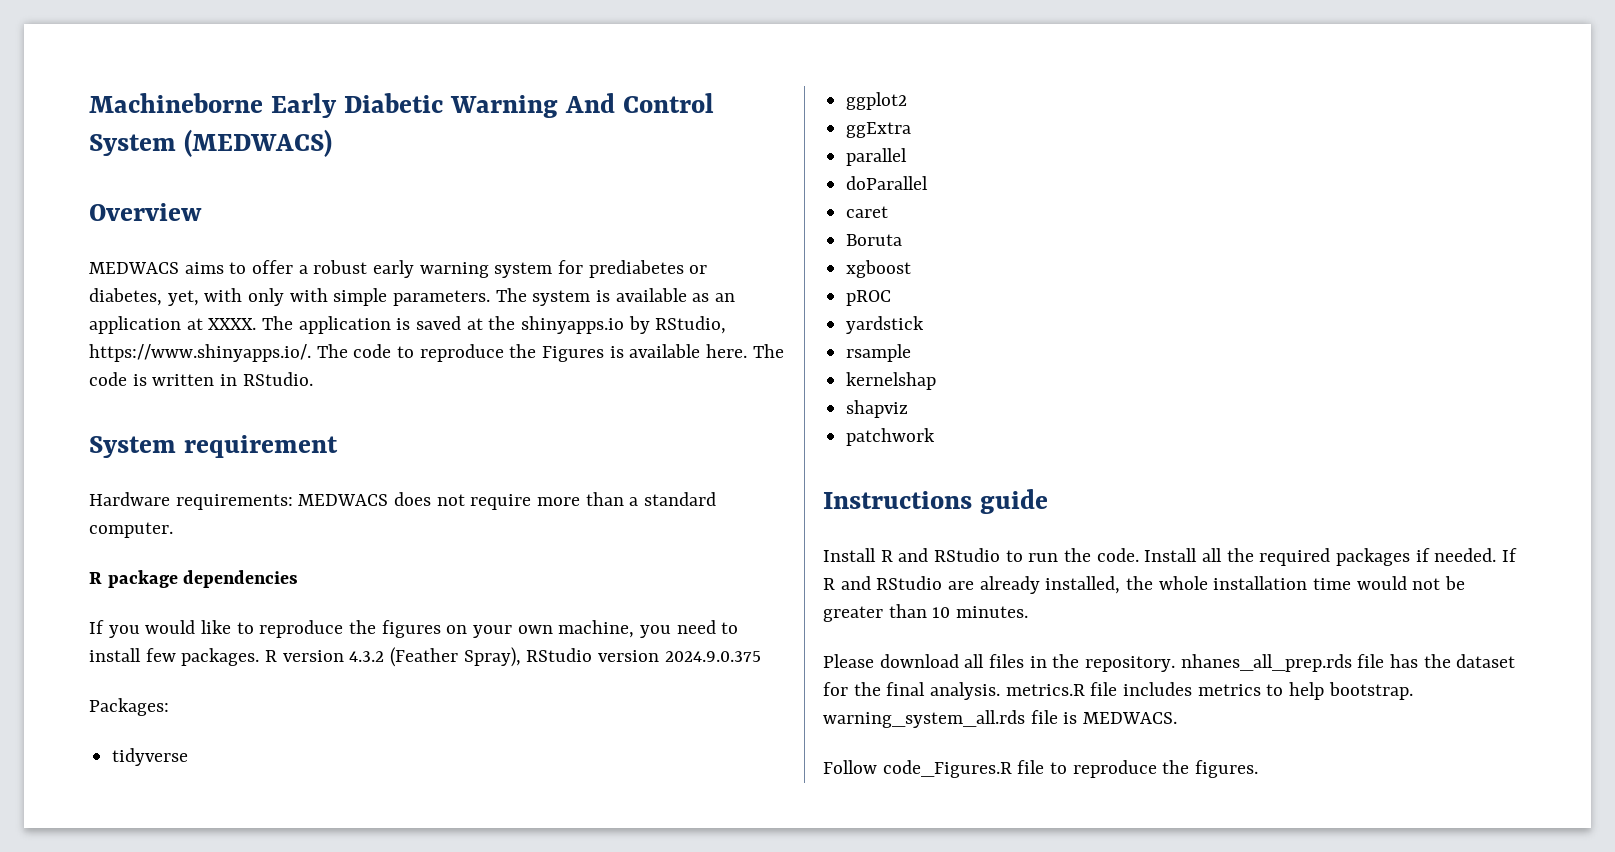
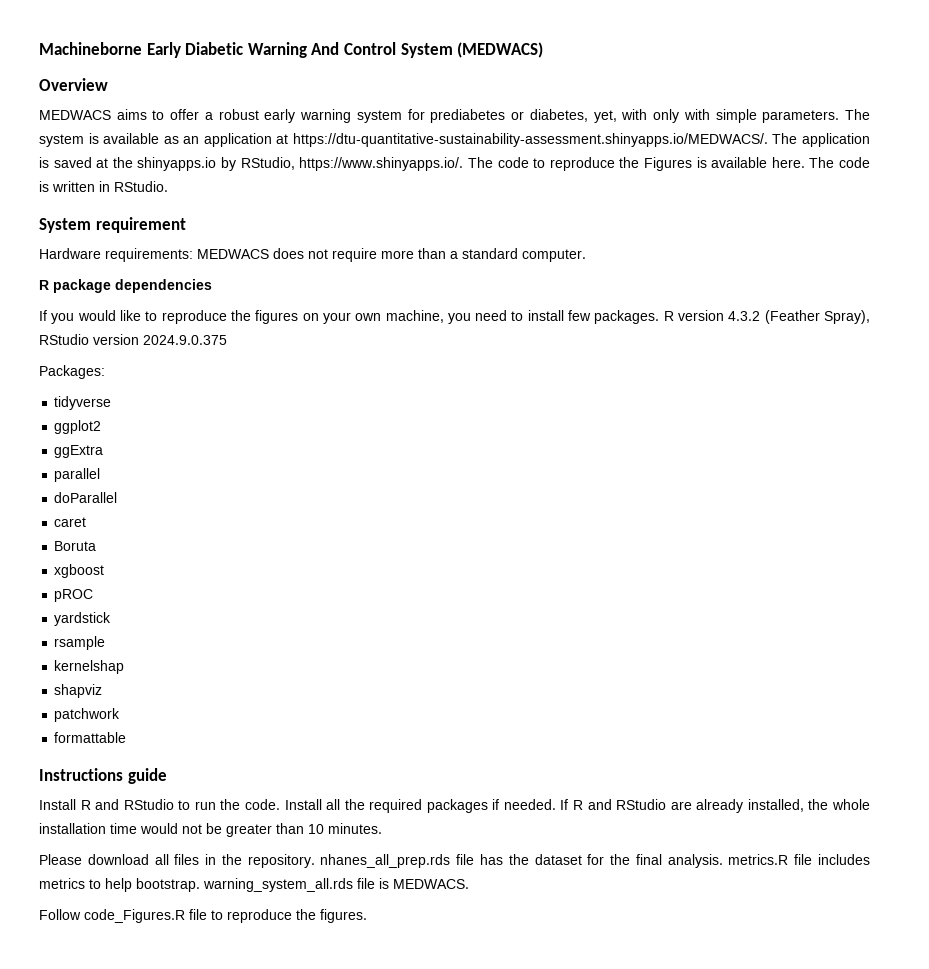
- The system is available as an application at XXXX. The application is saved at the shinyapps.io by RStudio, https://www.shinyapps.io/. The code to reproduce the Figures is available here.
+ The system is available as an application at https://dtu-quantitative-sustainability-assessment.shinyapps.io/MEDWACS/. The application is saved at the shinyapps.io by RStudio, https://www.shinyapps.io/. The code to reproduce the Figures is available here.
+ formattable

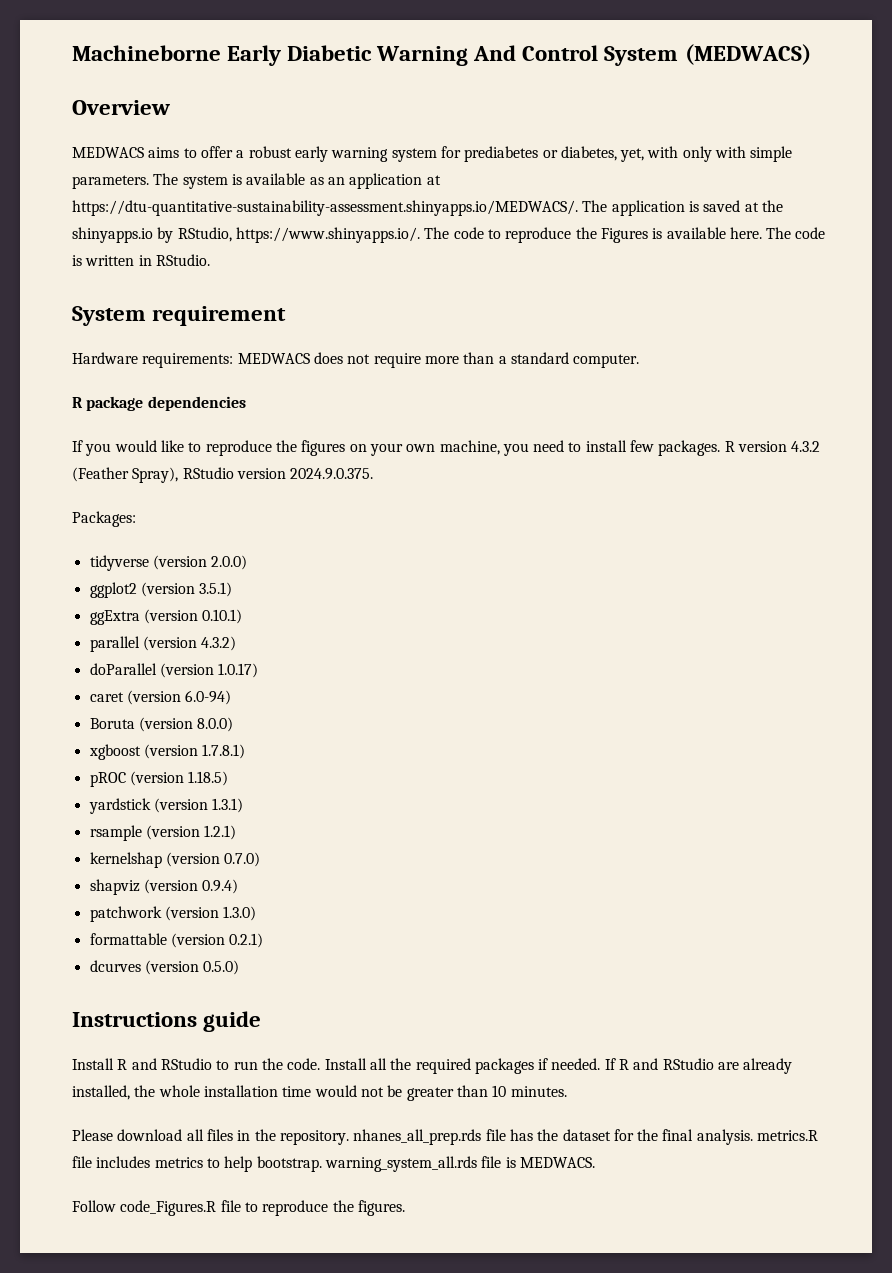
- R version 4.3.2 (Feather Spray), RStudio version 2024.9.0.375
+ R version 4.3.2 (Feather Spray), RStudio version 2024.9.0.375.
- tidyverse
+ tidyverse (version 2.0.0)
- ggplot2
+ ggplot2 (version 3.5.1)
- ggExtra
+ ggExtra (version 0.10.1)
- parallel
+ parallel (version 4.3.2)
- doParallel
+ doParallel (version 1.0.17)
- caret
+ caret (version 6.0-94)
- Boruta
+ Boruta (version 8.0.0)
- xgboost
+ xgboost (version 1.7.8.1)
- pROC
+ pROC (version 1.18.5)
- yardstick
+ yardstick (version 1.3.1)
- rsample
+ rsample (version 1.2.1)
- kernelshap
+ kernelshap (version 0.7.0)
- shapviz
+ shapviz (version 0.9.4)
- patchwork
+ patchwork (version 1.3.0)
- formattable
+ formattable (version 0.2.1)
+ dcurves (version 0.5.0)

